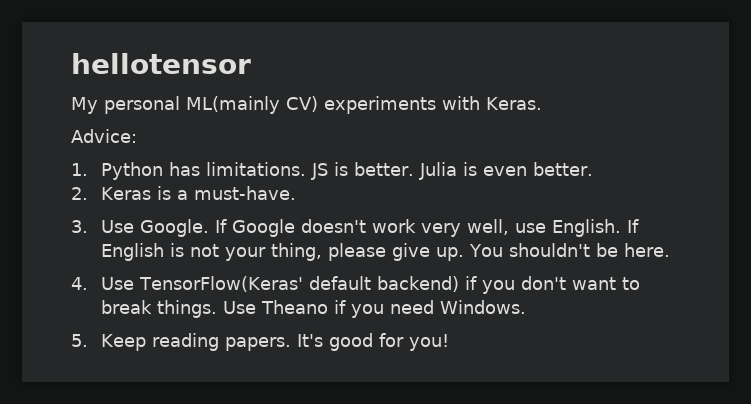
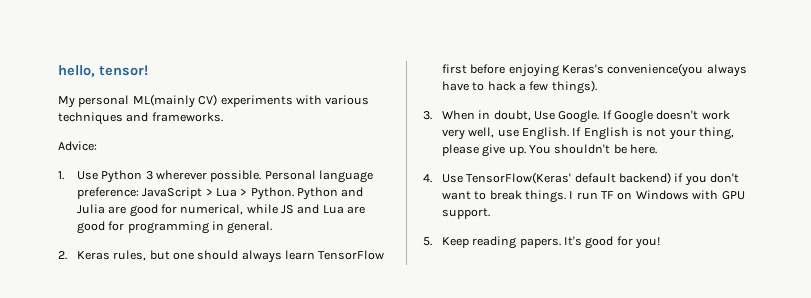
- hellotensor
+ hello, tensor!
- My personal ML(mainly CV) experiments with Keras.
+ My personal ML(mainly CV) experiments with various techniques and frameworks.
  Advice:
- 1. Python has limitations. JS is better. Julia is even better.
- 2. Keras is a must-have.
- 3. Use Google.
+ 1. Use Python 3 wherever possible. Personal language preference: JavaScript > Lua > Python. Python and Julia are good for numerical, while JS and Lua are good for programming in general.
+ 2. Keras rules, but one should always learn TensorFlow first before enjoying Keras's convenience(you always have to hack a few things).
+ 3. When in doubt, Use Google.
- Use Theano if you need Windows.
+ I run TF on Windows with GPU support.

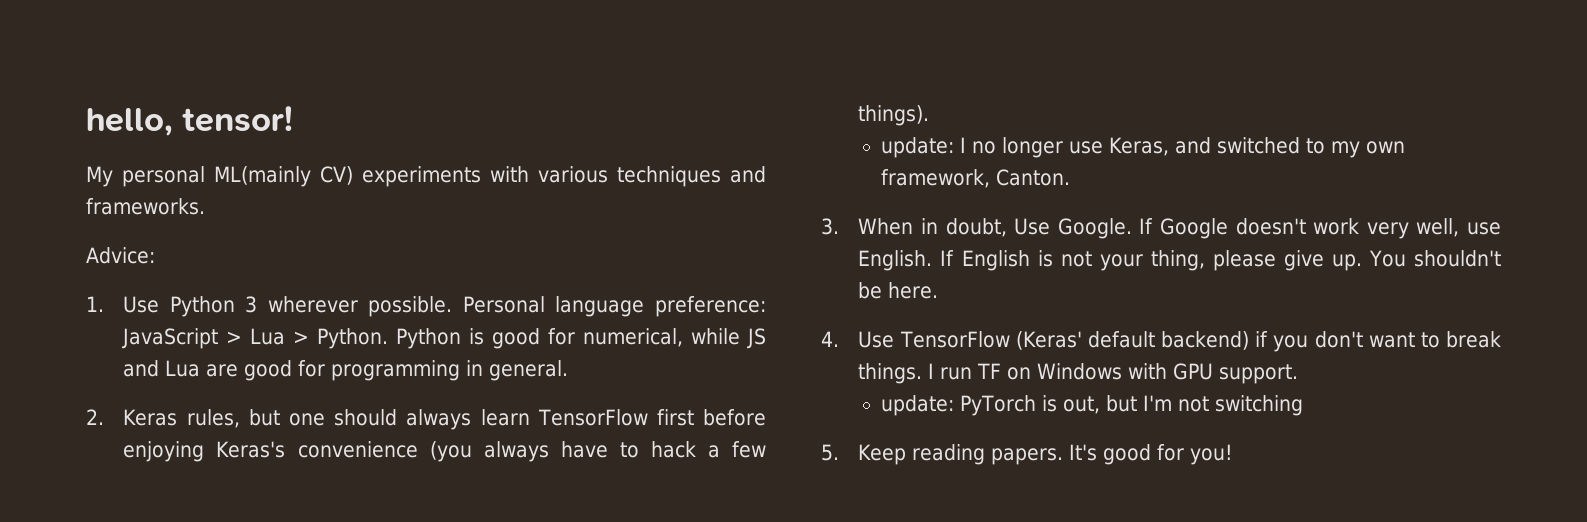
- Python and Julia are good for numerical, while JS and Lua are good for programming in general.
+ Python is good for numerical, while JS and Lua are good for programming in general.
- 2. Keras rules, but one should always learn TensorFlow first before enjoying Keras's convenience(you always have to hack a few things).
+ 2. Keras rules, but one should always learn TensorFlow first before enjoying Keras's convenience (you always have to hack a few things).
+ update: I no longer use Keras, and switched to my own framework, Canton.
- 4. Use TensorFlow(Keras' default backend) if you don't want to break things.
+ 4. Use TensorFlow (Keras' default backend) if you don't want to break things.
+ update: PyTorch is out, but I'm not switching

